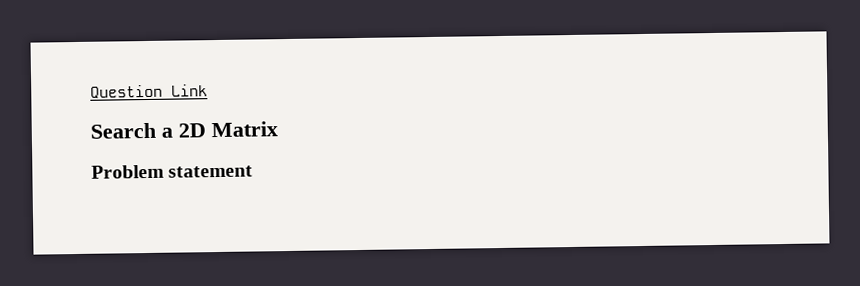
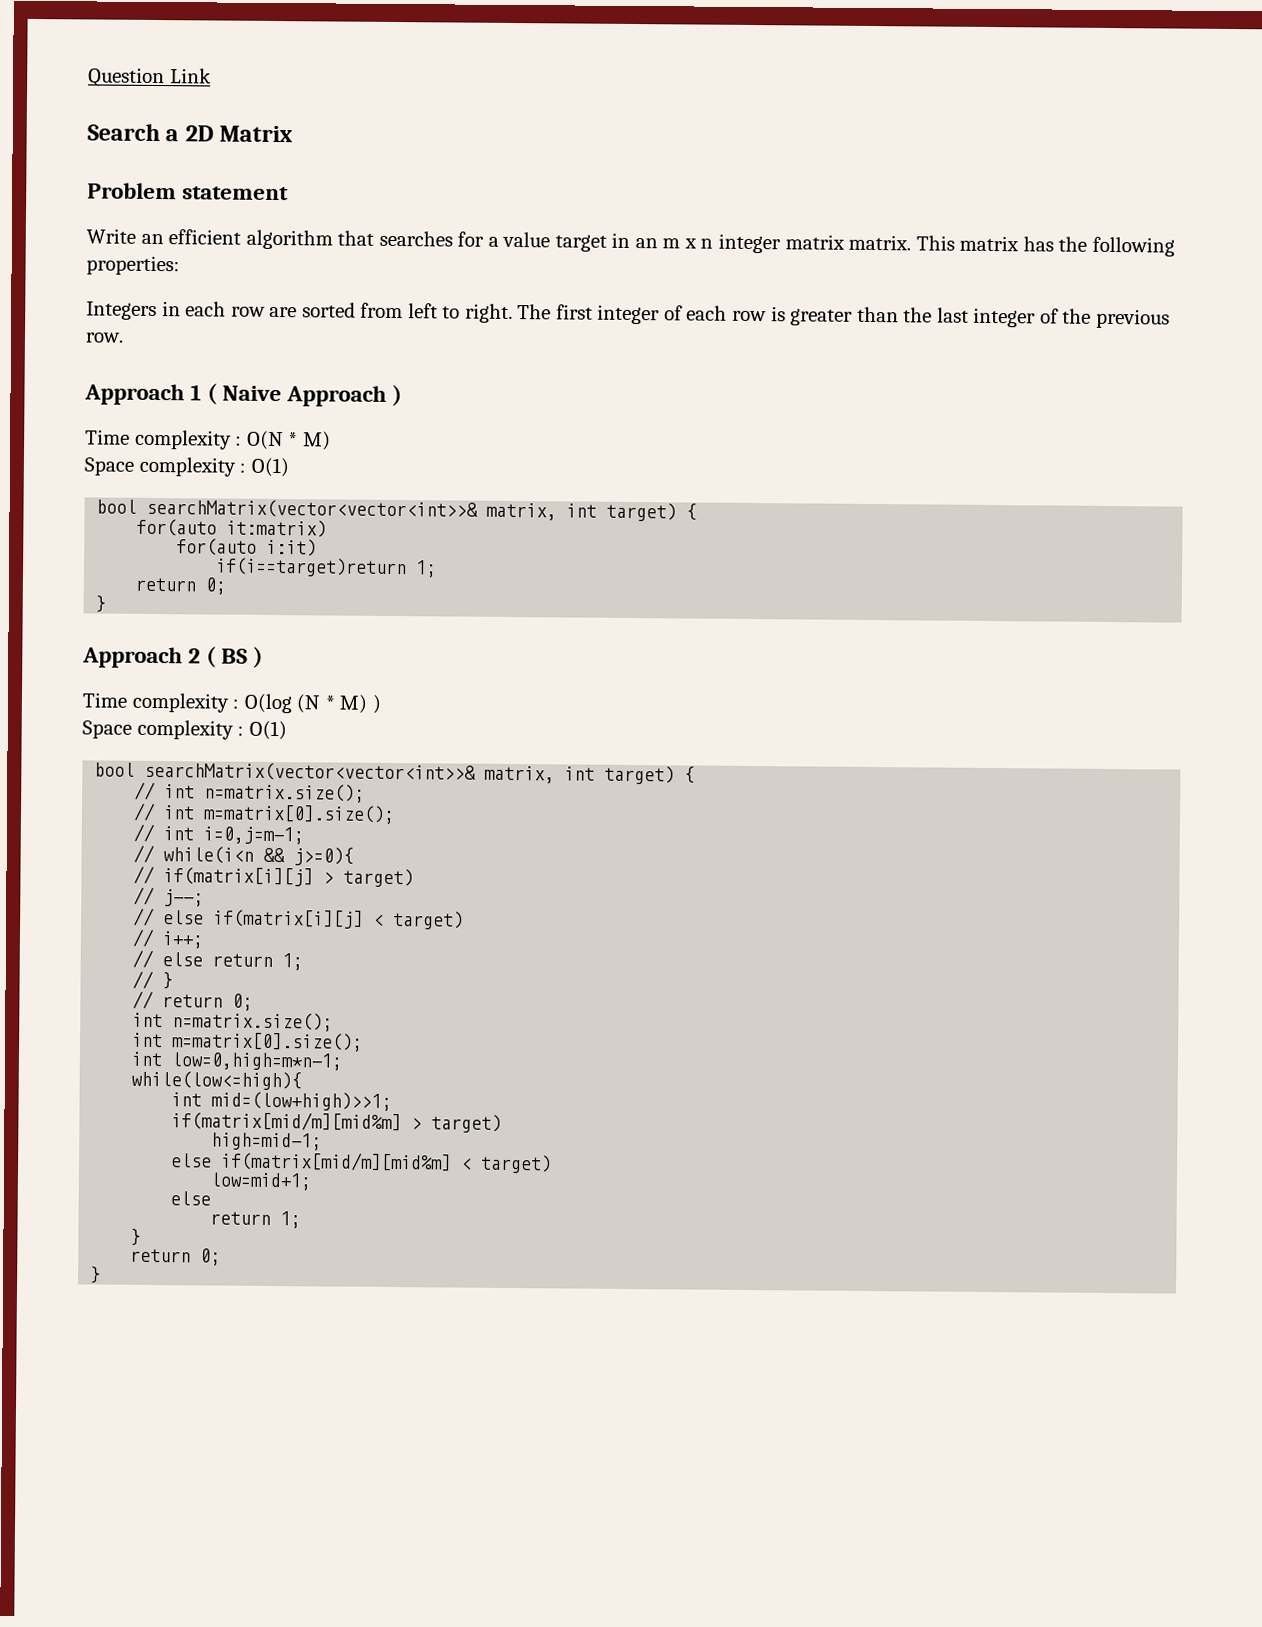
+ Write an efficient algorithm that searches for a value target in an m x n integer matrix matrix. This matrix has the following properties:
+ Integers in each row are sorted from left to right. The first integer of each row is greater than the last integer of the previous row.
+ Approach 1 ( Naive Approach )
+ Time complexity : O(N * M)
+ Space complexity : O(1)
+ bool searchMatrix(vector<vector<int>>& matrix, int target) {
+ for(auto it:matrix)
+ for(auto i:it)
+ if(i==target)return 1;
+ return 0;
+ }
+ Approach 2 ( BS )
+ Time complexity : O(log (N * M) )
+ Space complexity : O(1)
+ bool searchMatrix(vector<vector<int>>& matrix, int target) {
+ // int n=matrix.size();
+ // int m=matrix[0].size();
+ // int i=0,j=m-1;
+ // while(i<n && j>=0){
+ // if(matrix[i][j] > target)
+ // j--;
+ // else if(matrix[i][j] < target)
+ // i++;
+ // else return 1;
+ // }
+ // return 0;
+ int n=matrix.size();
+ int m=matrix[0].size();
+ int low=0,high=m*n-1;
+ while(low<=high){
+ int mid=(low+high)>>1;
+ if(matrix[mid/m][mid%m] > target)
+ high=mid-1;
+ else if(matrix[mid/m][mid%m] < target)
+ low=mid+1;
+ else
+ return 1;
+ }
+ return 0;
+ }

